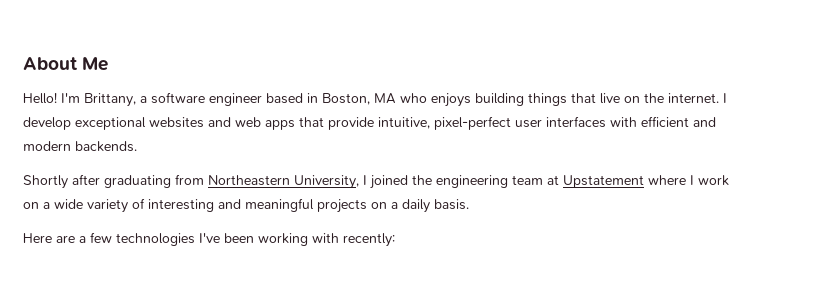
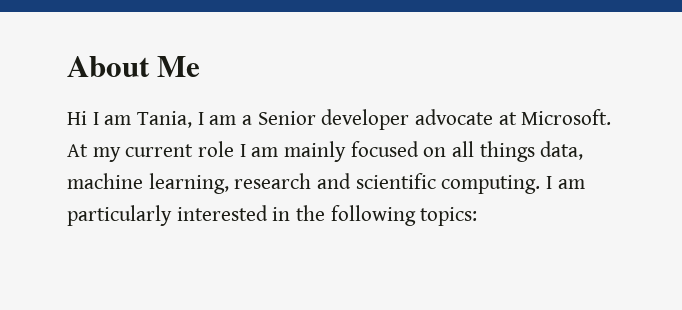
- Hello! I'm Brittany, a software engineer based in Boston, MA who enjoys building things that live on the internet. I develop exceptional websites and web apps that provide intuitive, pixel-perfect user interfaces with efficient and modern backends.
- Shortly after graduating from Northeastern University, I joined the engineering team at Upstatement where I work on a wide variety of interesting and meaningful projects on a daily basis.
- Here are a few technologies I've been working with recently:
+ Hi I am Tania, I am a Senior developer advocate at Microsoft. At my current role I am mainly focused on all things data, machine learning, research and scientific computing. I am particularly interested in the following topics:

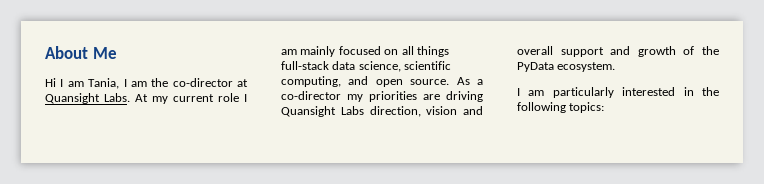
- Hi I am Tania, I am a Senior developer advocate at Microsoft.
+ Hi I am Tania, I am the co-director at Quansight Labs.
- At my current role I am mainly focused on all things data, machine learning, research and scientific computing. I am particularly interested in the following topics:
+ At my current role I am mainly focused on all things full-stack data science, scientific computing, and open source. As a co-director my priorities are driving Quansight Labs direction, vision and overall support and growth of the PyData ecosystem.
+ I am particularly interested in the following topics:

